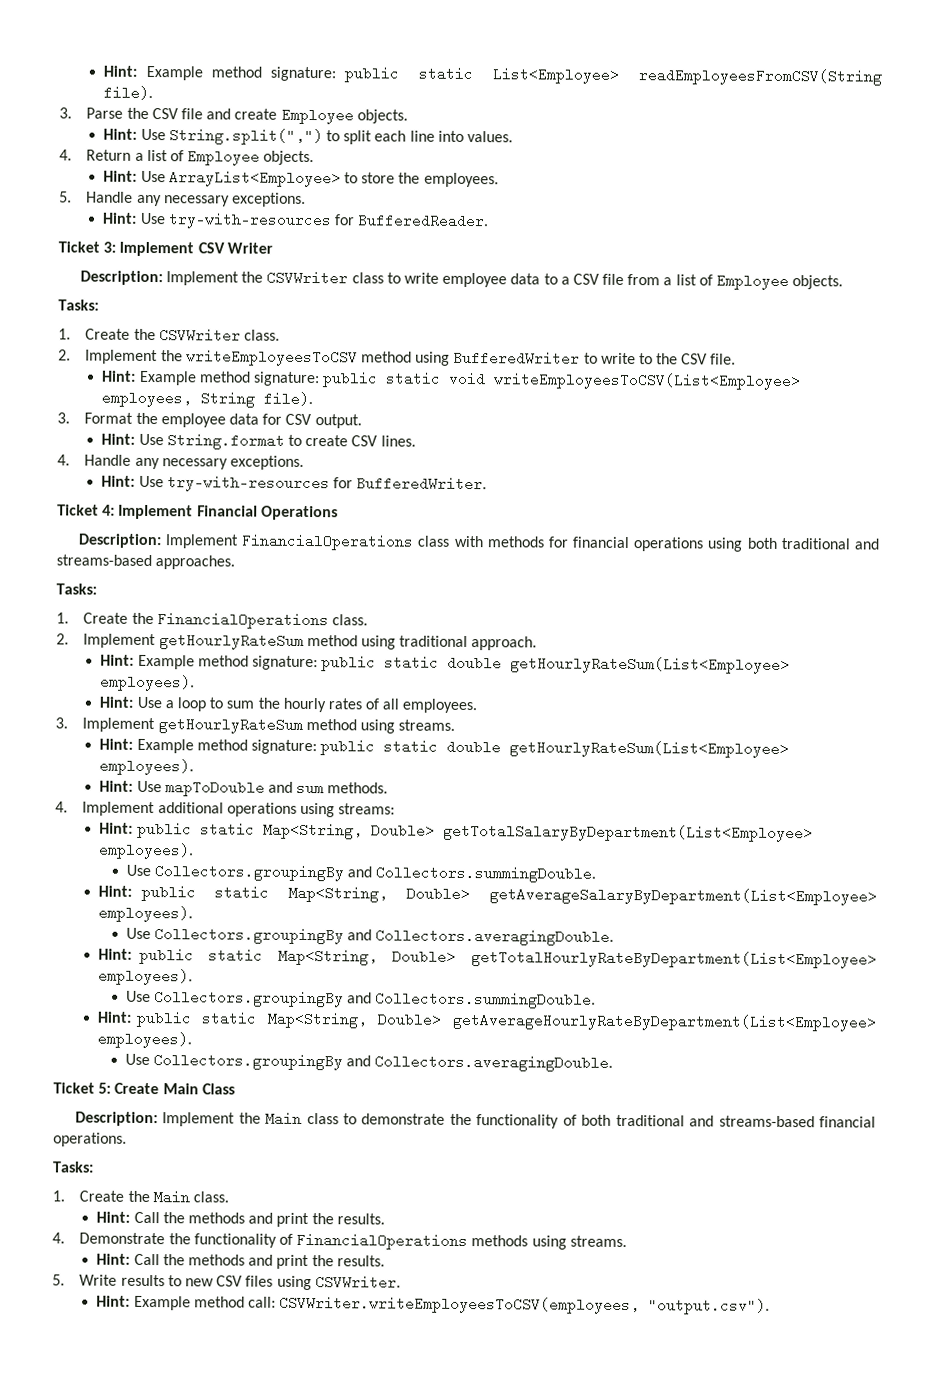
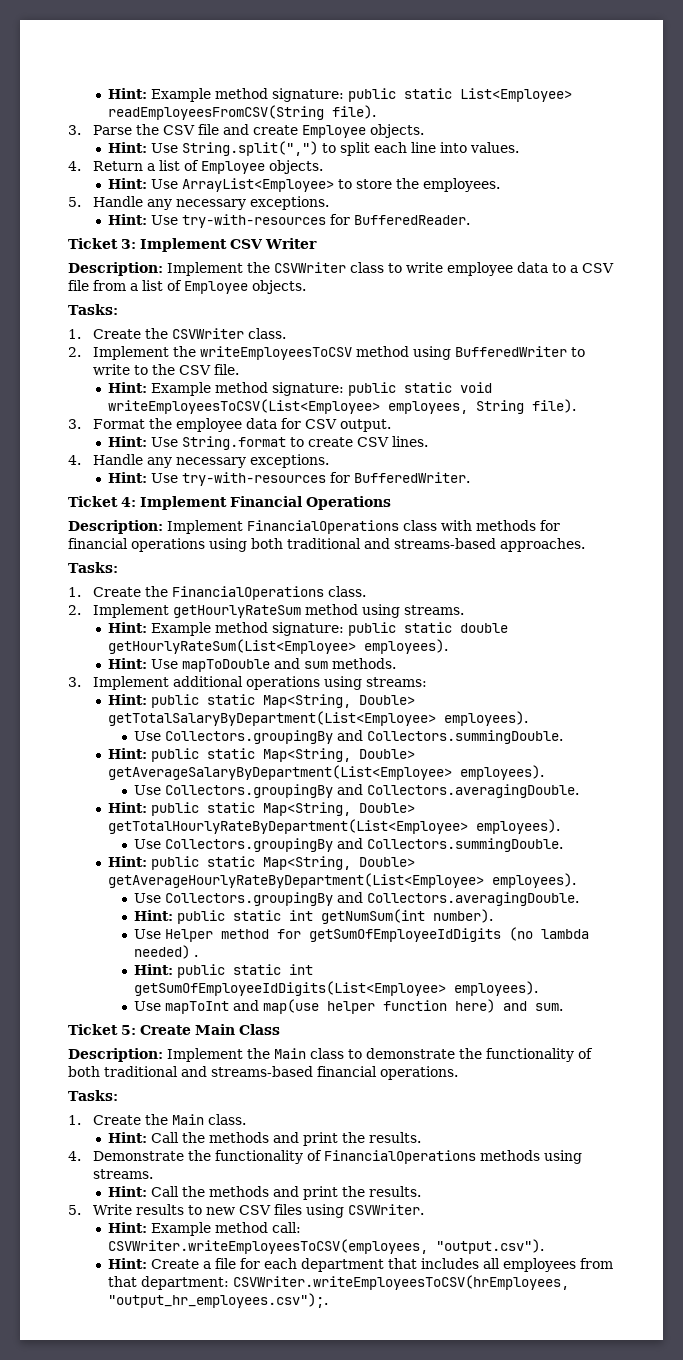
- 2. Implement getHourlyRateSum method using traditional approach.
- Hint: Example method signature: public static double getHourlyRateSum(List<Employee> employees).
- Hint: Use a loop to sum the hourly rates of all employees.
- 3. Implement getHourlyRateSum method using streams.
+ 2. Implement getHourlyRateSum method using streams.
- 4. Implement additional operations using streams:
+ 3. Implement additional operations using streams:
+ Hint: public static int getNumSum(int number).
+ Use Helper method for getSumOfEmployeeIdDigits (no lambda needed) .
+ Hint: public static int getSumOfEmployeeIdDigits(List<Employee> employees).
+ Use mapToInt and map(use helper function here) and sum.
+ Hint: Create a file for each department that includes all employees from that department: CSVWriter.writeEmployeesToCSV(hrEmployees, "output_hr_employees.csv");.

